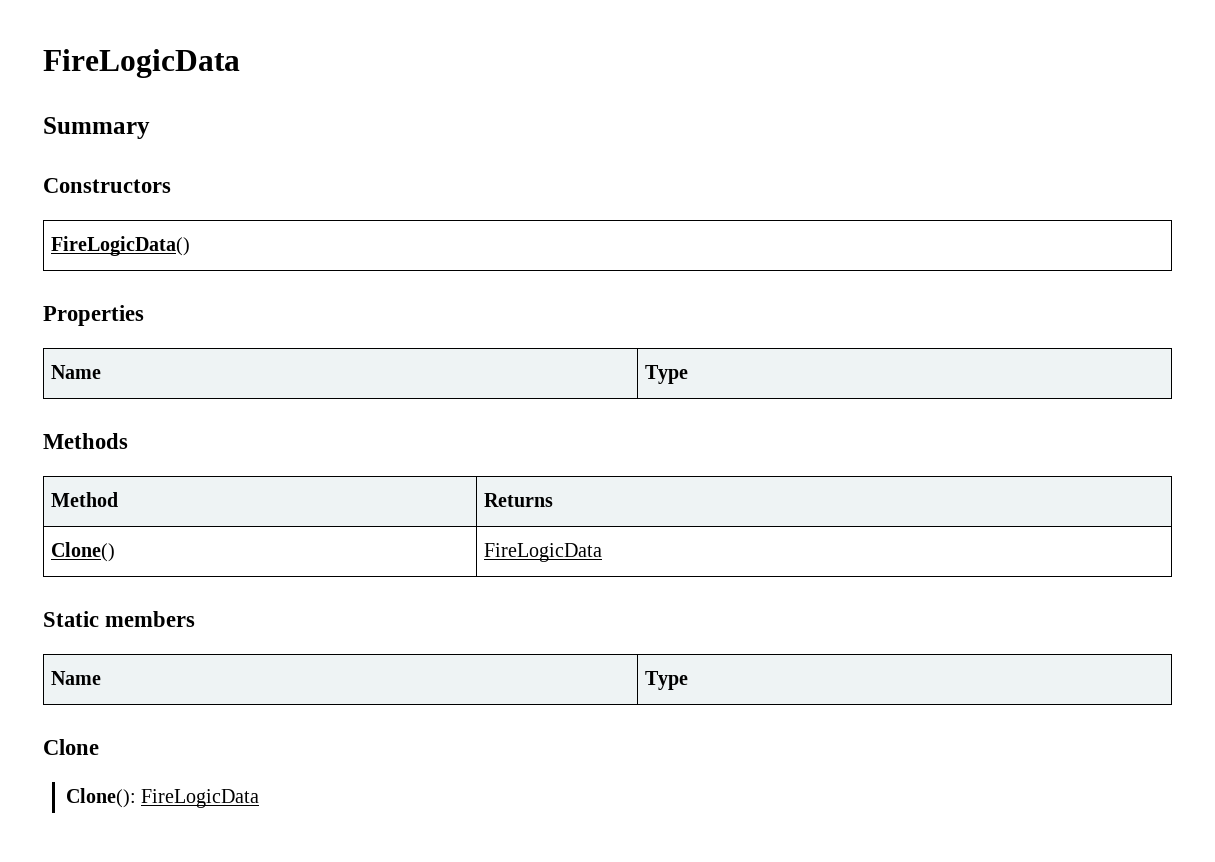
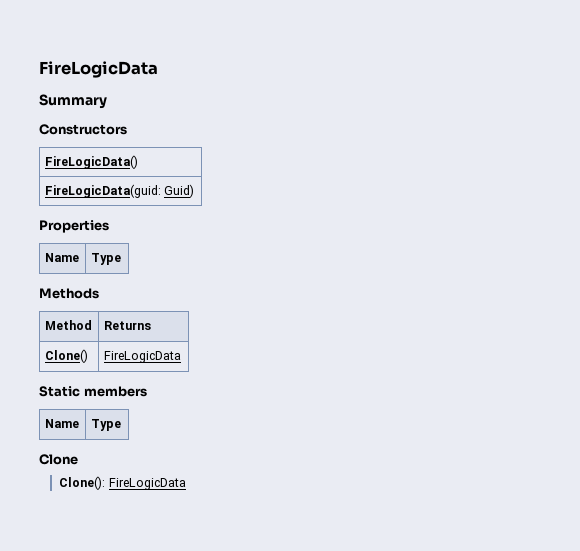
+ FireLogicData(guid: Guid)

